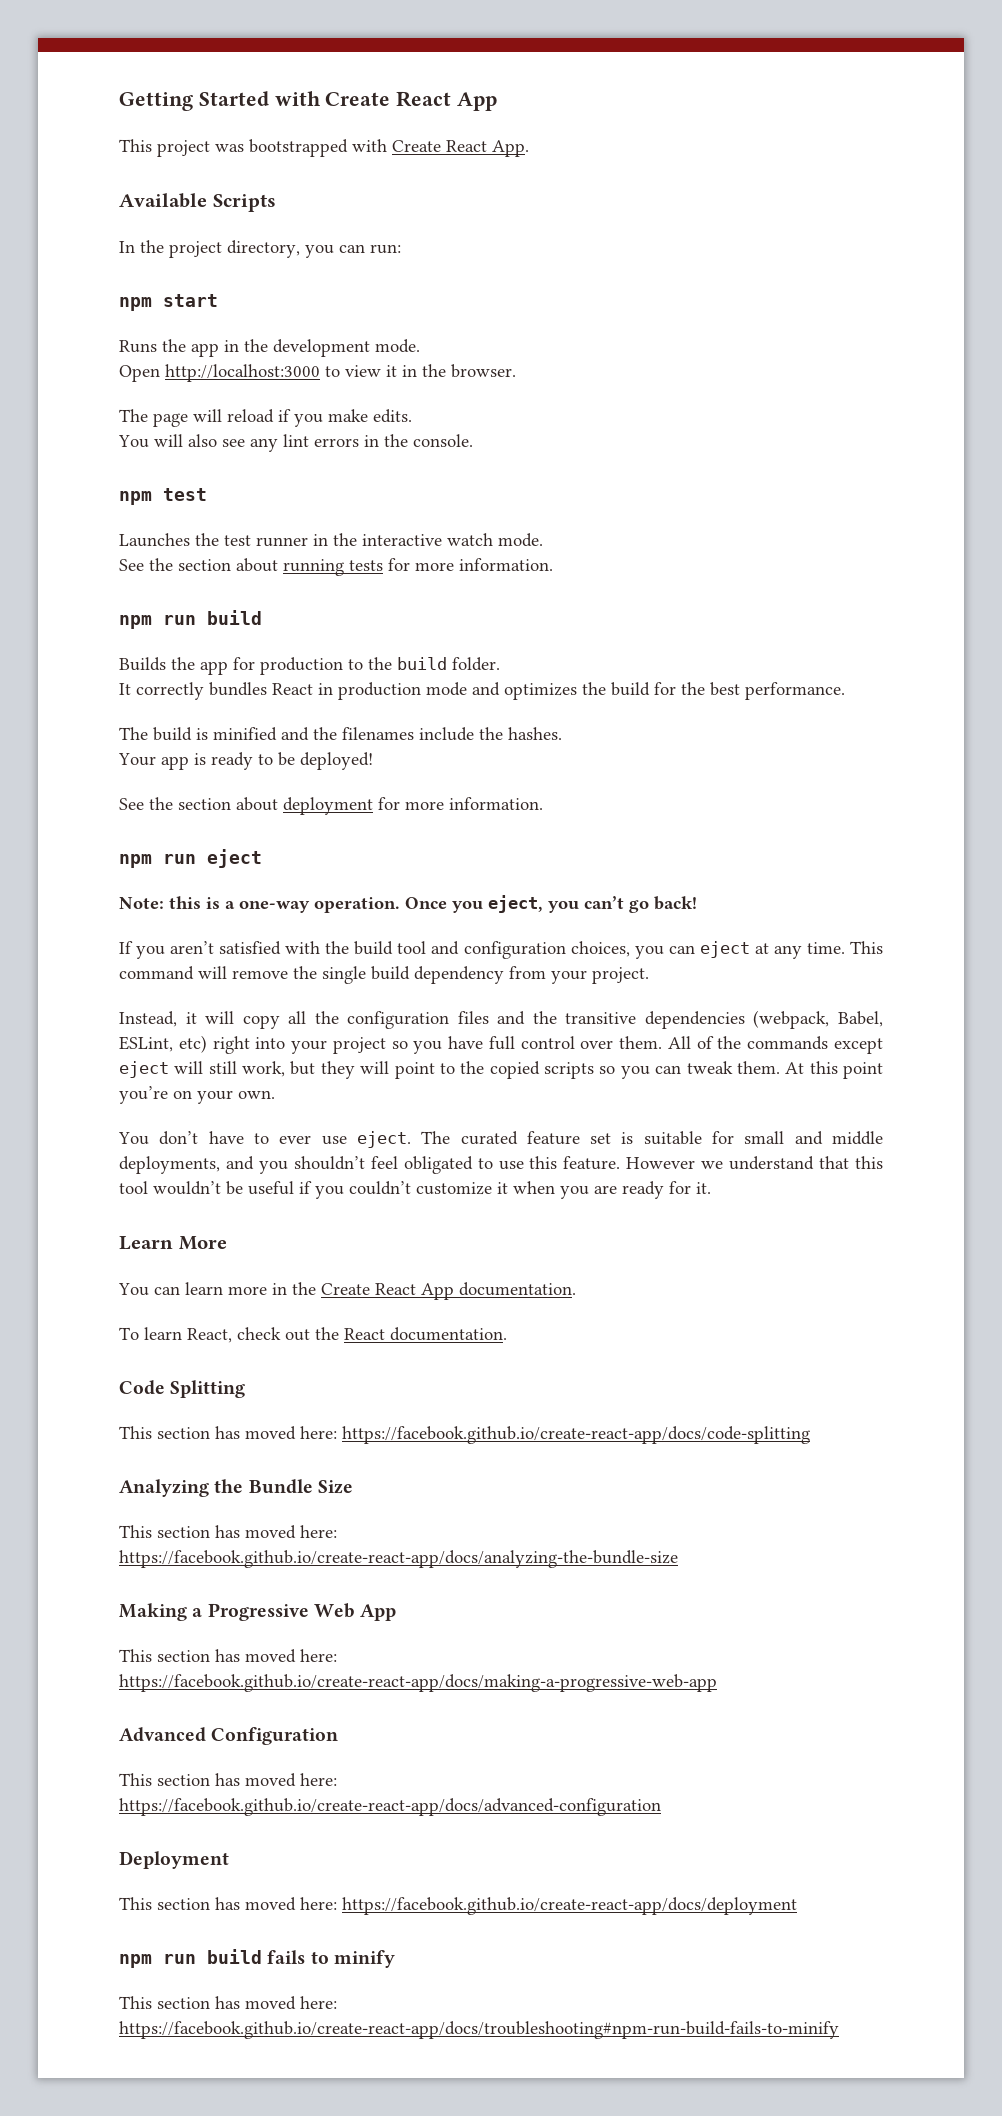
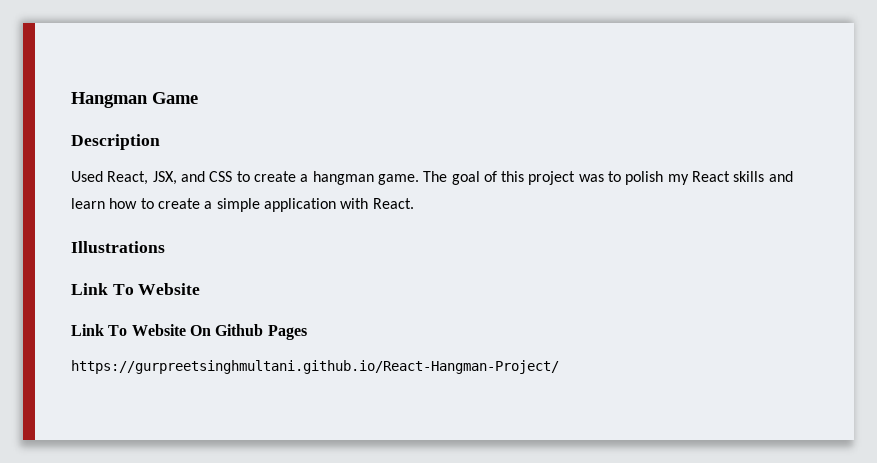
- Getting Started with Create React App
- This project was bootstrapped with Create React App.
- Available Scripts
- In the project directory, you can run:
- npm start
- Runs the app in the development mode.
- Open http://localhost:3000 to view it in the browser.
- The page will reload if you make edits.
- You will also see any lint errors in the console.
- npm test
- Launches the test runner in the interactive watch mode.
- See the section about running tests for more information.
- npm run build
- Builds the app for production to the build folder.
- It correctly bundles React in production mode and optimizes the build for the best performance.
- The build is minified and the filenames include the hashes.
- Your app is ready to be deployed!
- See the section about deployment for more information.
- npm run eject
- Note: this is a one-way operation. Once you eject, you can’t go back!
- If you aren’t satisfied with the build tool and configuration choices, you can eject at any time. This command will remove the single build dependency from your project.
- Instead, it will copy all the configuration files and the transitive dependencies (webpack, Babel, ESLint, etc) right into your project so you have full control over them. All of the commands except eject will still work, but they will point to the copied scripts so you can tweak them. At this point you’re on your own.
- You don’t have to ever use eject. The curated feature set is suitable for small and middle deployments, and you shouldn’t feel obligated to use this feature. However we understand that this tool wouldn’t be useful if you couldn’t customize it when you are ready for it.
- Learn More
- You can learn more in the Create React App documentation.
- To learn React, check out the React documentation.
- Code Splitting
- This section has moved here: https://facebook.github.io/create-react-app/docs/code-splitting
- Analyzing the Bundle Size
- This section has moved here: https://facebook.github.io/create-react-app/docs/analyzing-the-bundle-size
- Making a Progressive Web App
- This section has moved here: https://facebook.github.io/create-react-app/docs/making-a-progressive-web-app
- Advanced Configuration
- This section has moved here: https://facebook.github.io/create-react-app/docs/advanced-configuration
- Deployment
- This section has moved here: https://facebook.github.io/create-react-app/docs/deployment
- npm run build fails to minify
- This section has moved here: https://facebook.github.io/create-react-app/docs/troubleshooting#npm-run-build-fails-to-minify
+ Hangman Game
+ Description
+ Used React, JSX, and CSS to create a hangman game. The goal of this project was to polish my React skills and learn how to create a simple application with React.
+ Illustrations
+ Link To Website
+ Link To Website On Github Pages
+ https://gurpreetsinghmultani.github.io/React-Hangman-Project/

